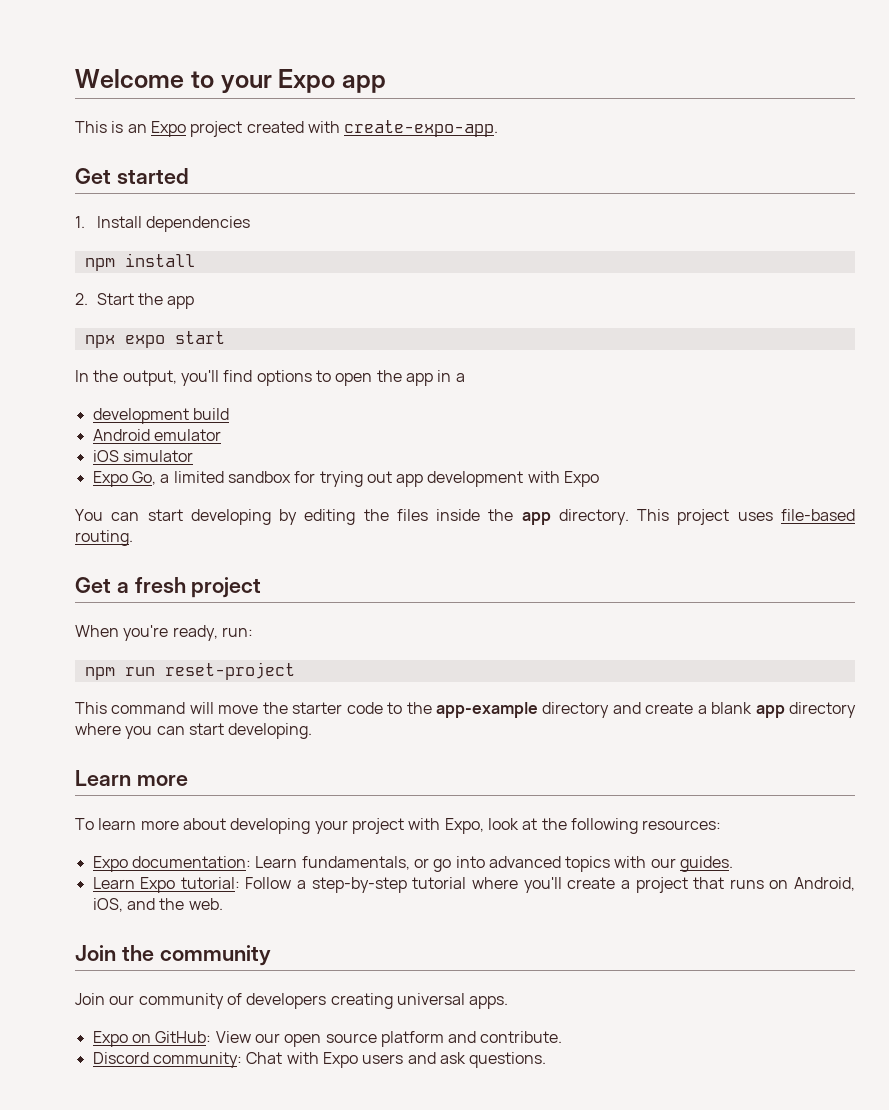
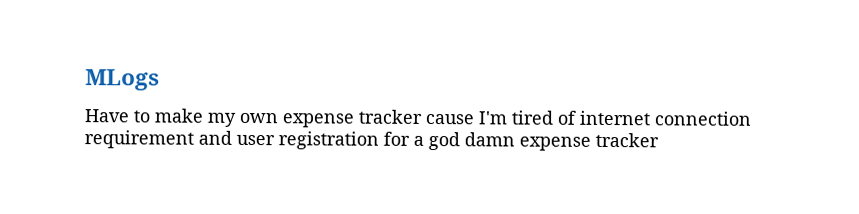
- Welcome to your Expo app
- This is an Expo project created with create-expo-app.
- Get started
- 1. Install dependencies
- npm install
- 2. Start the app
- npx expo start
- In the output, you'll find options to open the app in a
- development build
- Android emulator
- iOS simulator
- Expo Go, a limited sandbox for trying out app development with Expo
- You can start developing by editing the files inside the app directory. This project uses file-based routing.
- Get a fresh project
- When you're ready, run:
- npm run reset-project
- This command will move the starter code to the app-example directory and create a blank app directory where you can start developing.
- Learn more
- To learn more about developing your project with Expo, look at the following resources:
- Expo documentation: Learn fundamentals, or go into advanced topics with our guides.
- Learn Expo tutorial: Follow a step-by-step tutorial where you'll create a project that runs on Android, iOS, and the web.
- Join the community
- Join our community of developers creating universal apps.
- Expo on GitHub: View our open source platform and contribute.
- Discord community: Chat with Expo users and ask questions.
+ MLogs
+ Have to make my own expense tracker cause I'm tired of internet connection requirement and user registration for a god damn expense tracker

